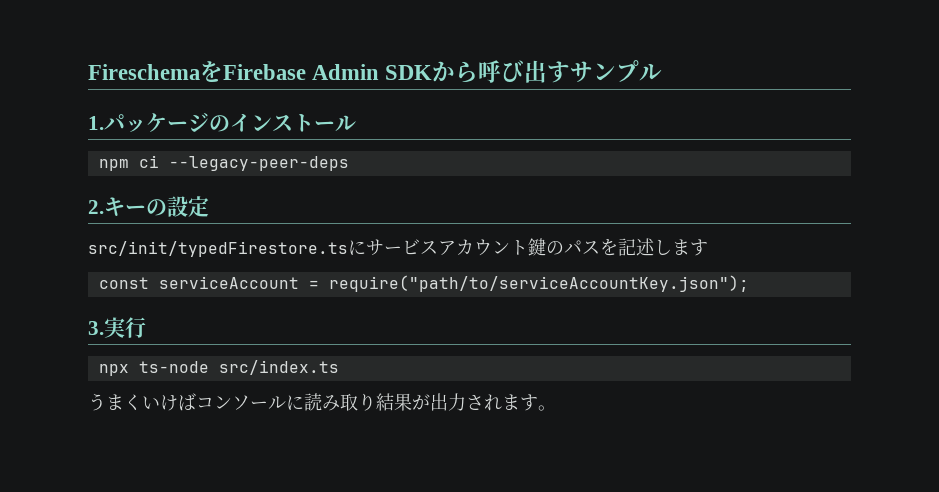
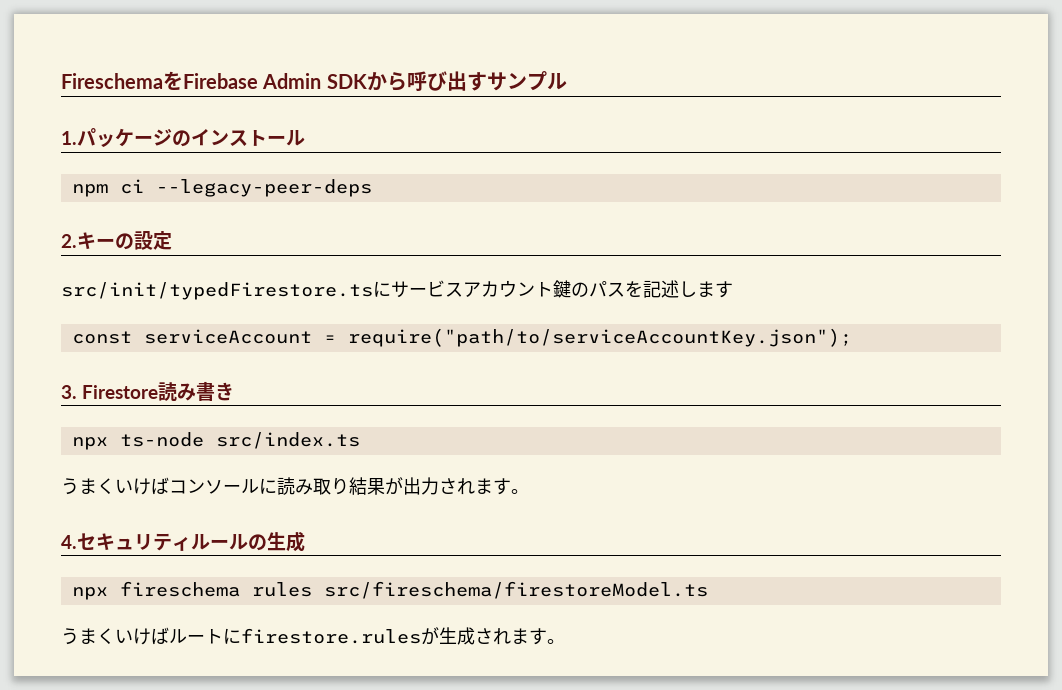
- 3.実行
+ 3. Firestore読み書き
+ 4.セキュリティルールの生成
+ npx fireschema rules src/fireschema/firestoreModel.ts
+ うまくいけばルートにfirestore.rulesが生成されます。

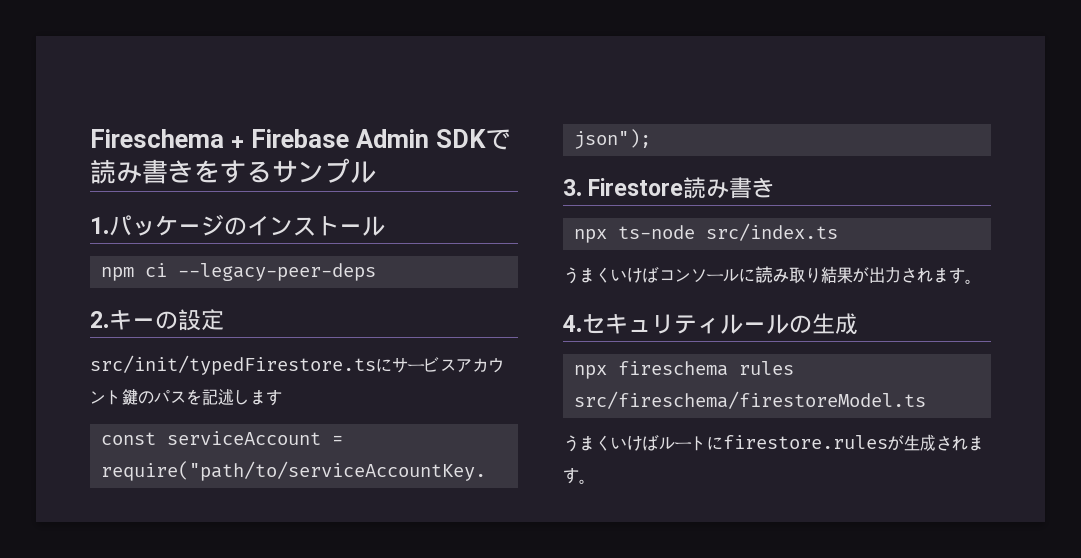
- FireschemaをFirebase Admin SDKから呼び出すサンプル
+ Fireschema + Firebase Admin SDKで読み書きをするサンプル

